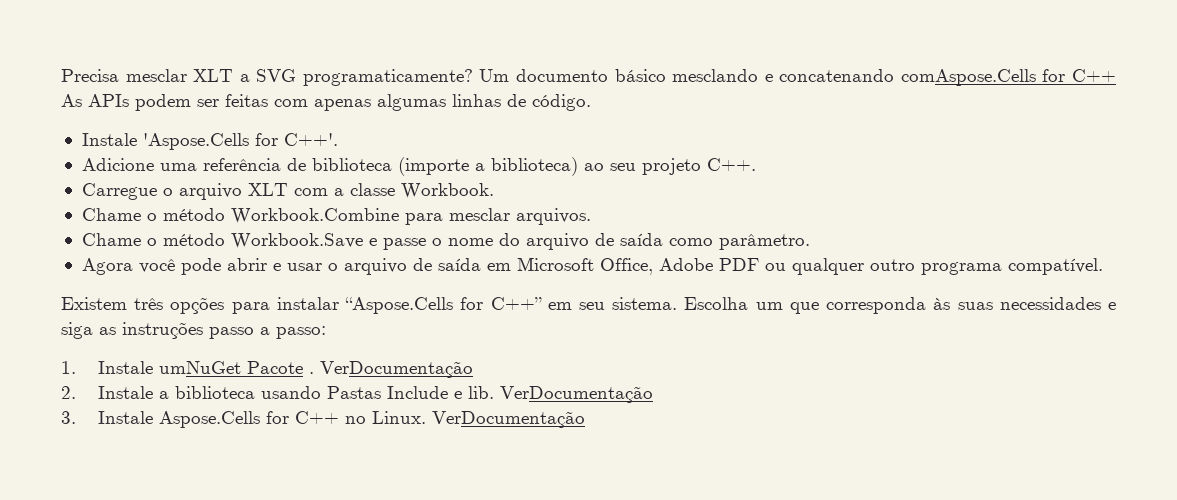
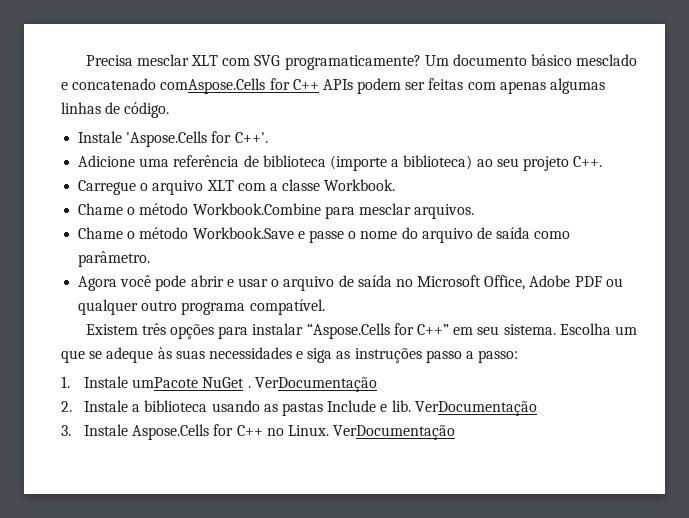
- Precisa mesclar XLT a SVG programaticamente?
+ Precisa mesclar XLT com SVG programaticamente?
- Um documento básico mesclando e concatenando comAspose.Cells for C++ As APIs podem ser feitas com apenas algumas linhas de código.
+ Um documento básico mesclado e concatenado comAspose.Cells for C++ APIs podem ser feitas com apenas algumas linhas de código.
- Agora você pode abrir e usar o arquivo de saída em Microsoft Office, Adobe PDF ou qualquer outro programa compatível.
+ Agora você pode abrir e usar o arquivo de saída no Microsoft Office, Adobe PDF ou qualquer outro programa compatível.
- Escolha um que corresponda às suas necessidades e siga as instruções passo a passo:
+ Escolha um que se adeque às suas necessidades e siga as instruções passo a passo:
- 1. Instale umNuGet Pacote .
+ 1. Instale umPacote NuGet .
- 2. Instale a biblioteca usando Pastas Include e lib.
+ 2. Instale a biblioteca usando as pastas Include e lib.

